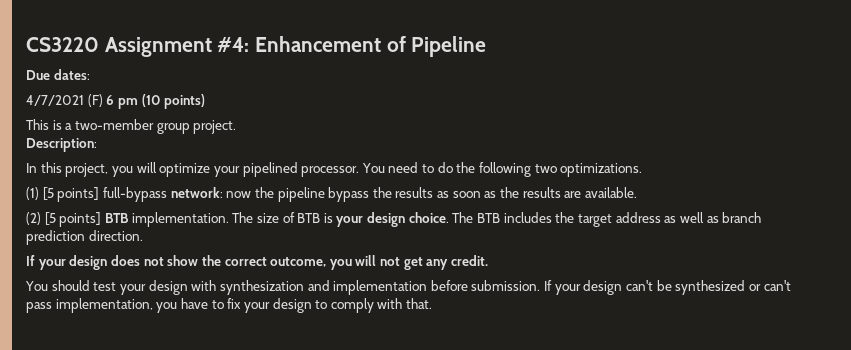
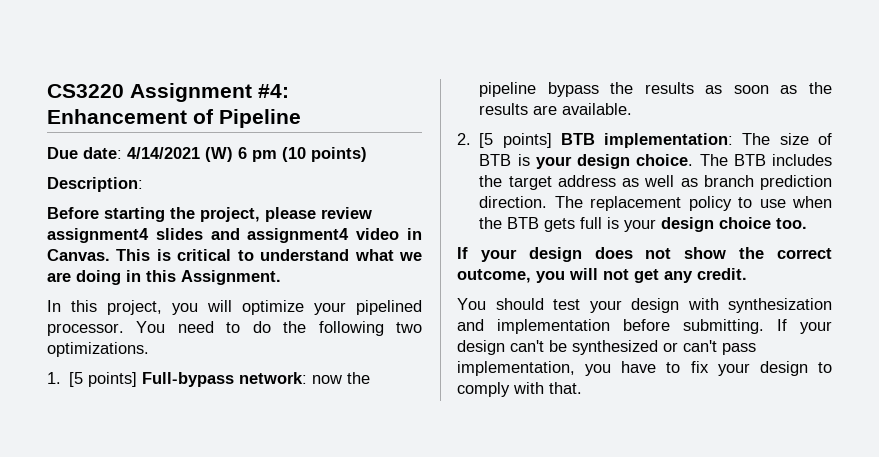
- Due dates:
- 4/7/2021 (F) 6 pm (10 points)
+ Due date: 4/14/2021 (W) 6 pm (10 points)
- This is a two-member group project.
  Description:
+ Before starting the project, please review assignment4 slides and assignment4 video in Canvas. This is critical to understand what we are doing in this Assignment.
- (1) [5 points] full-bypass network: now the pipeline bypass the results as soon as the results are available.
+ 1. [5 points] Full-bypass network: now the pipeline bypass the results as soon as the results are available.
- (2) [5 points] BTB implementation. The size of BTB is your design choice.
+ 2. [5 points] BTB implementation: The size of BTB is your design choice.
+ The replacement policy to use when the BTB gets full is your design choice too.
- You should test your design with synthesization and implementation before submission.
+ You should test your design with synthesization and implementation before submitting.

